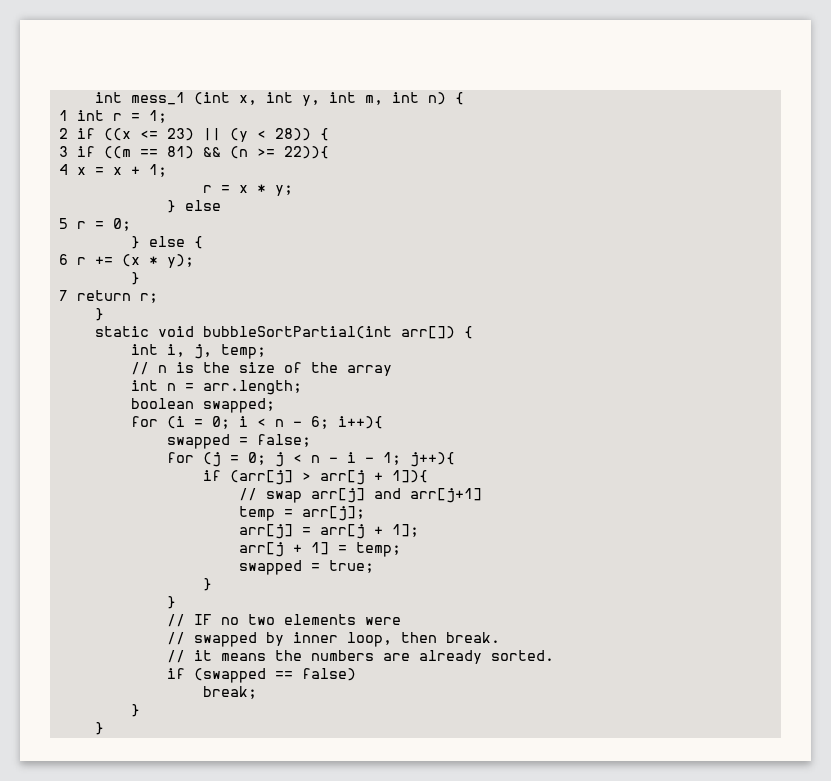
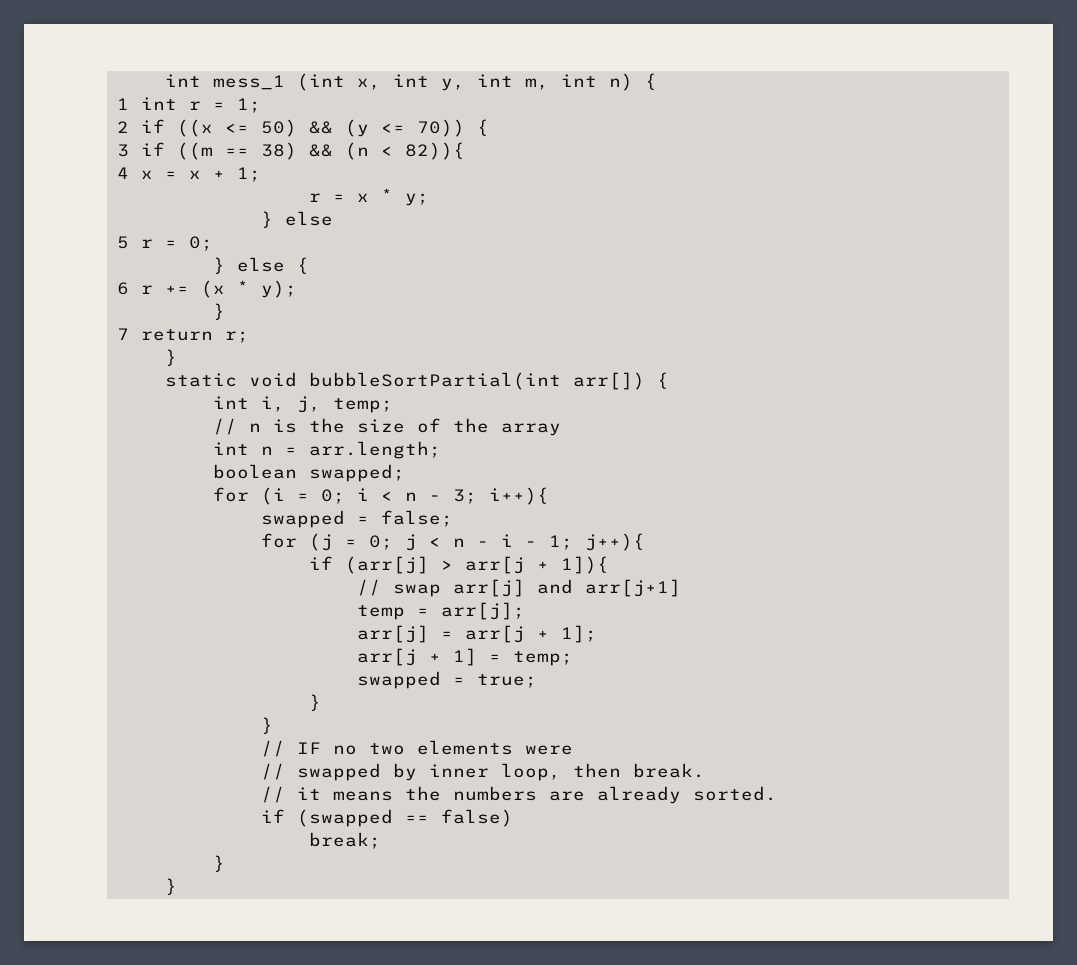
- 2 if ((x <= 23) || (y < 28)) {
+ 2 if ((x <= 50) && (y <= 70)) {
- 3 if ((m == 81) && (n >= 22)){
+ 3 if ((m == 38) && (n < 82)){
- for (i = 0; i < n - 6; i++){
+ for (i = 0; i < n - 3; i++){

